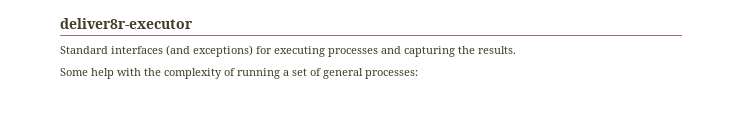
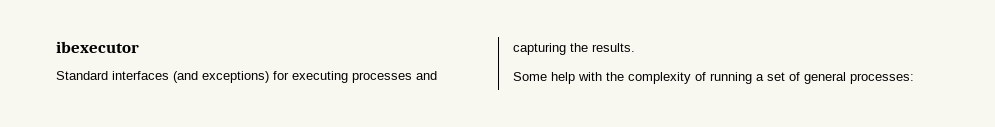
- deliver8r-executor
+ ibexecutor

